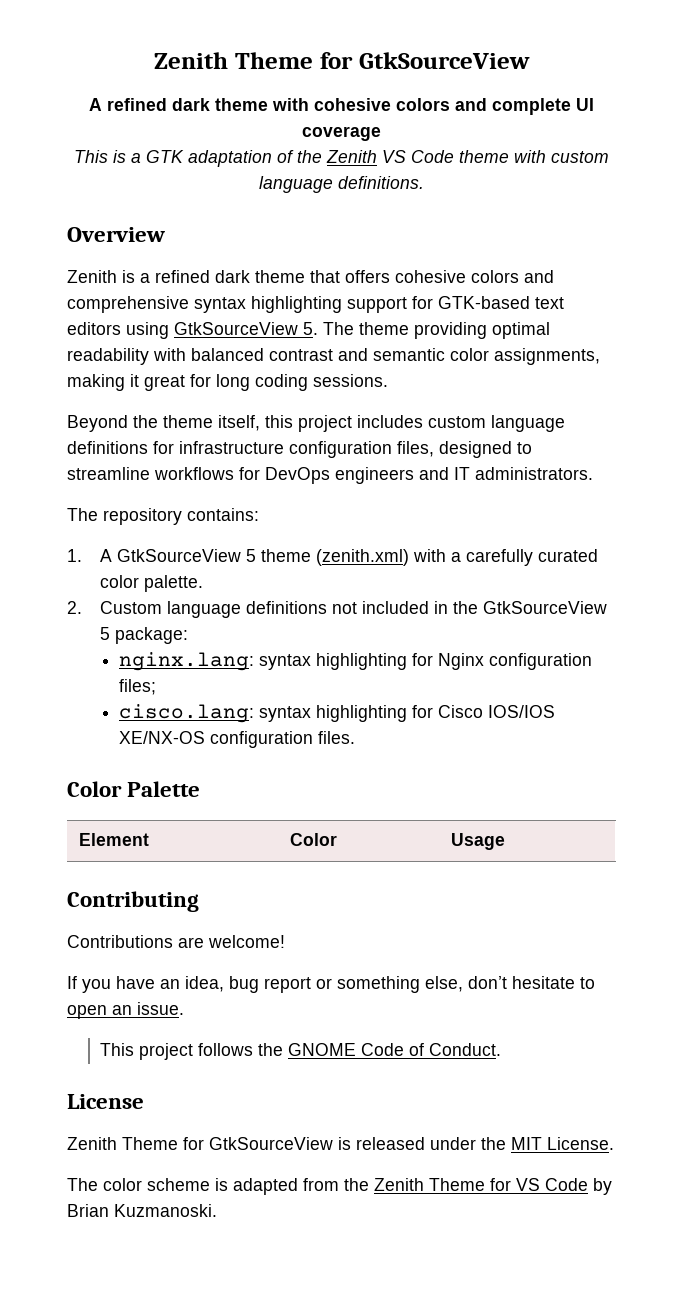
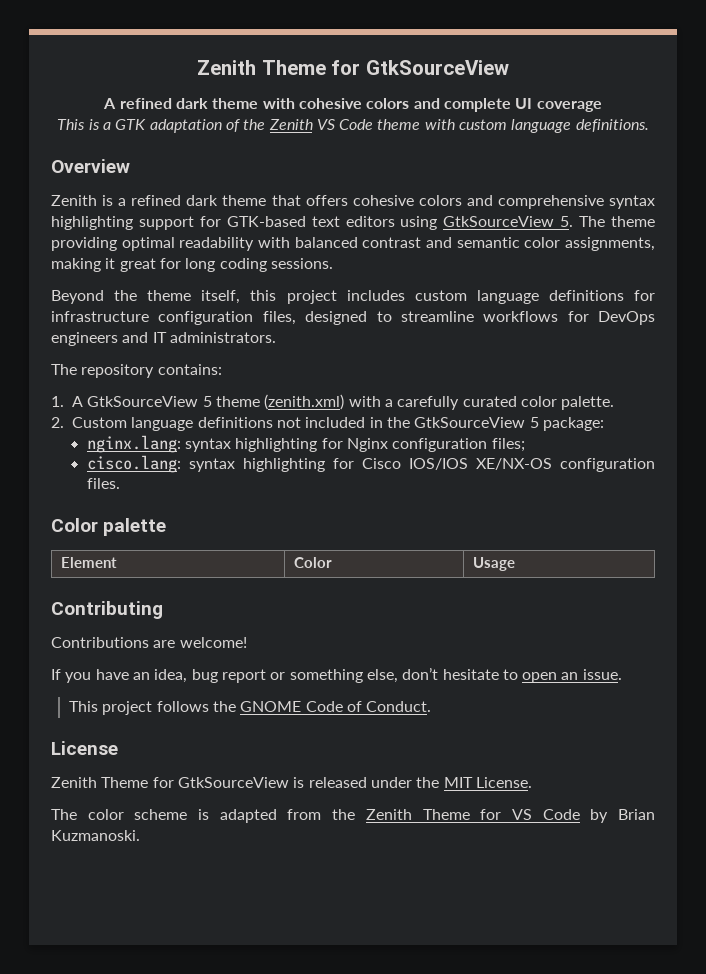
- Color Palette
+ Color palette

